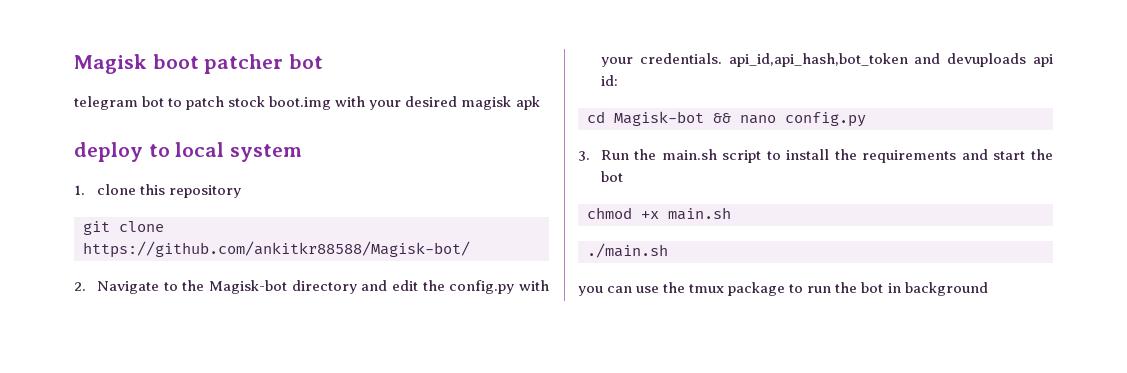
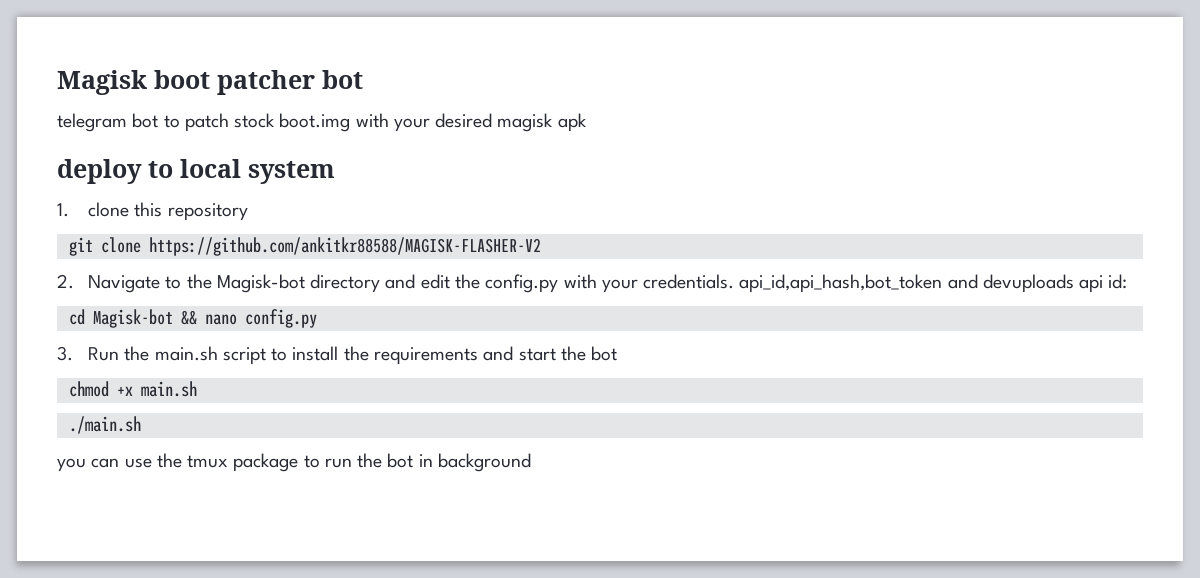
- git clone https://github.com/ankitkr88588/Magisk-bot/
+ git clone https://github.com/ankitkr88588/MAGISK-FLASHER-V2

